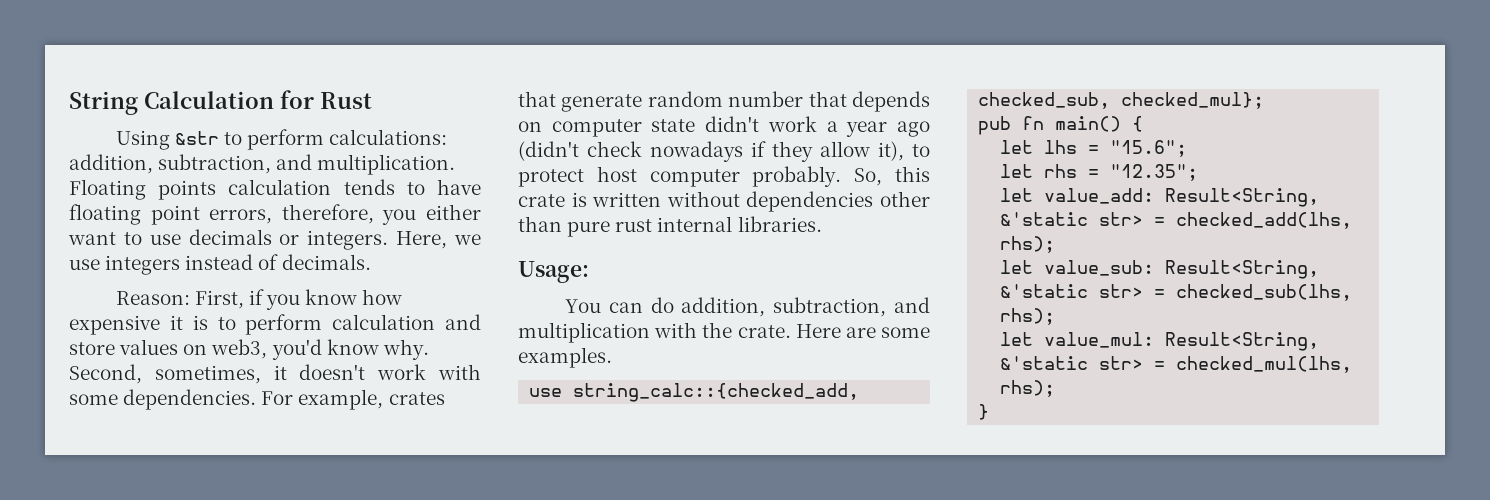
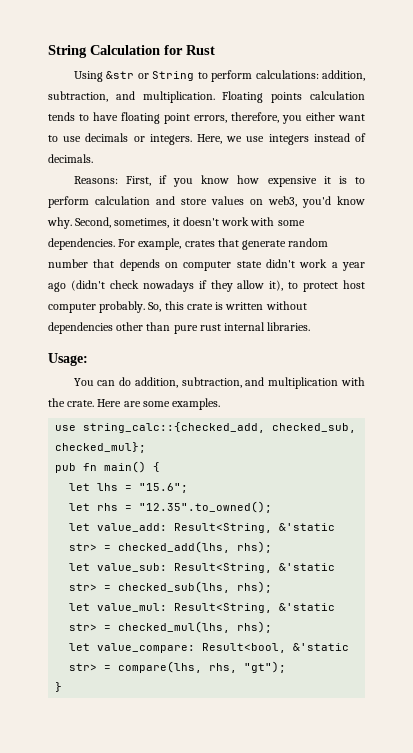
- Using &str to perform calculations: addition, subtraction, and multiplication.
+ Using &str or String to perform calculations: addition, subtraction, and multiplication.
- Reason: First, if you know how expensive it is to perform calculation and store values on web3, you'd know why.
+ Reasons: First, if you know how expensive it is to perform calculation and store values on web3, you'd know why.
- let rhs = "12.35";
+ let rhs = "12.35".to_owned();
+ let value_compare: Result<bool, &'static str> = compare(lhs, rhs, "gt");

